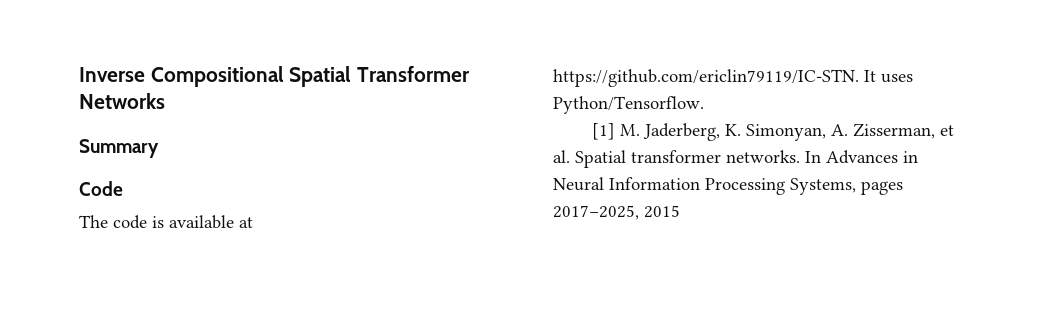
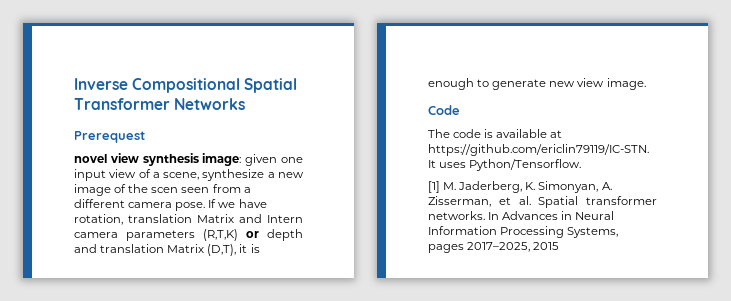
- Summary
+ Prerequest
+ novel view synthesis image: given one input view of a scene, synthesize a new image of the scen seen from a different camera pose. If we have rotation, translation Matrix and Intern camera parameters (R,T,K) or depth and translation Matrix (D,T), it is enough to generate new view image.

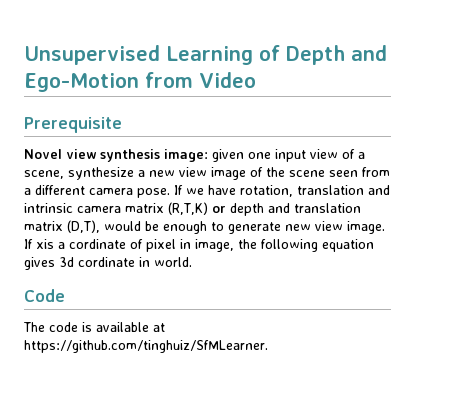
- Inverse Compositional Spatial Transformer Networks
- Prerequest
- novel view synthesis image: given one input view of a scene, synthesize a new image of the scen seen from a different camera pose.
+ Unsupervised Learning of Depth and Ego-Motion from Video
+ Prerequisite
+ Novel view synthesis image: given one input view of a scene, synthesize a new view image of the scene seen from a different camera pose.
- If we have rotation, translation Matrix and Intern camera parameters (R,T,K) or depth and translation Matrix (D,T), it is enough to generate new view image.
+ If we have rotation, translation and intrinsic camera matrix (R,T,K) or depth and translation matrix (D,T), would be enough to generate new view image. If xis a cordinate of pixel in image, the following equation gives 3d cordinate in world.
- The code is available at https://github.com/ericlin79119/IC-STN. It uses Python/Tensorflow.
- [1] M. Jaderberg, K. Simonyan, A. Zisserman, et al. Spatial transformer networks. In Advances in Neural Information Processing Systems, pages 2017–2025, 2015
+ The code is available at https://github.com/tinghuiz/SfMLearner.

